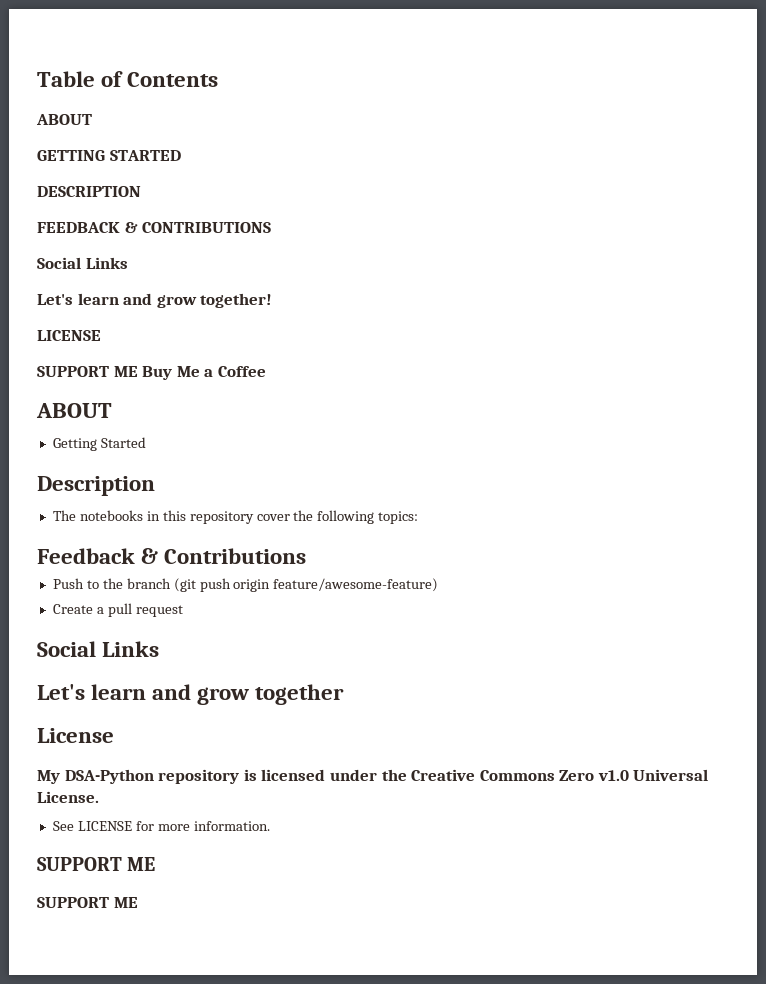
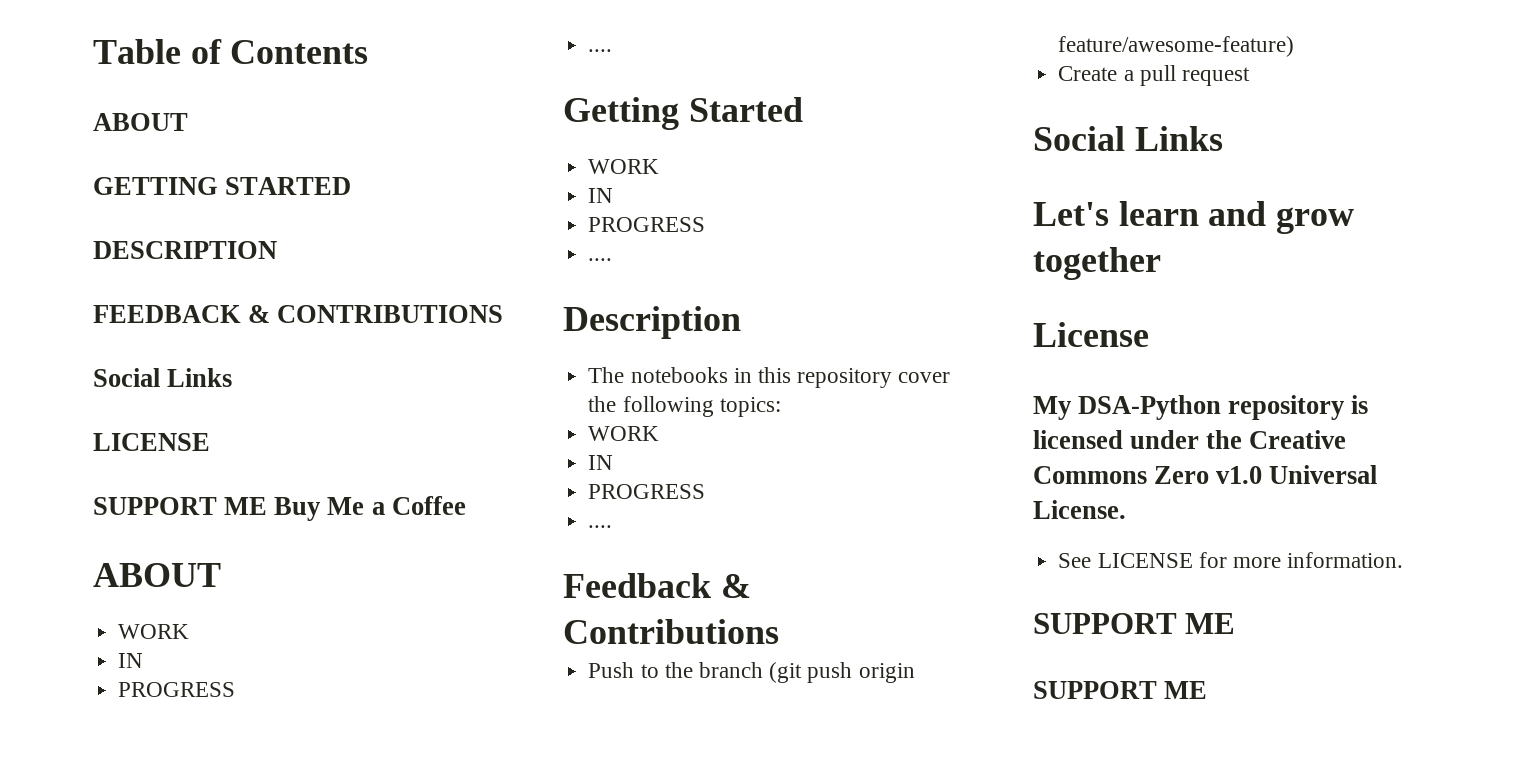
- Let's learn and grow together!
  SUPPORT ME Buy Me a Coffee
  ABOUT
+ WORK
+ IN
+ PROGRESS
+ ....
  Getting Started
+ WORK
+ IN
+ PROGRESS
+ ....
  The notebooks in this repository cover the following topics:
+ WORK
+ IN
+ PROGRESS
+ ....

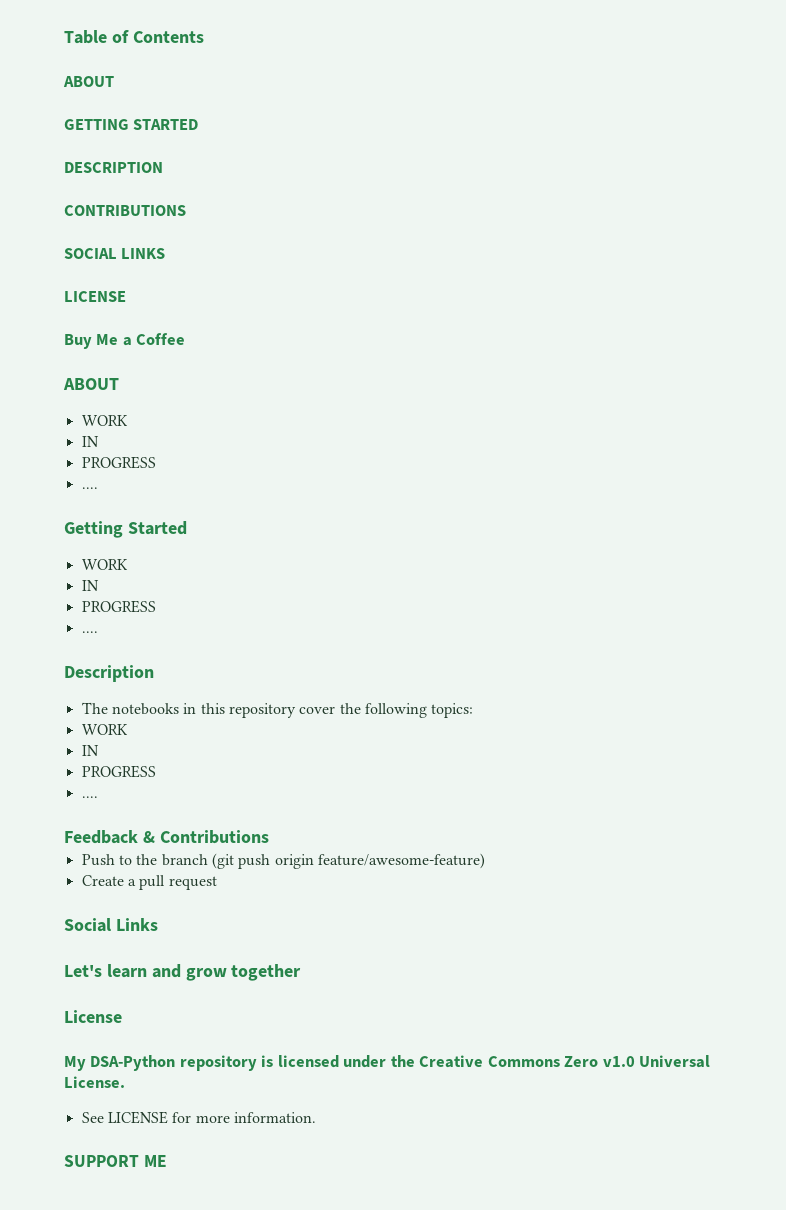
- FEEDBACK & CONTRIBUTIONS
- Social Links
+ CONTRIBUTIONS
+ SOCIAL LINKS
- SUPPORT ME Buy Me a Coffee
+ Buy Me a Coffee
  See LICENSE for more information.
- SUPPORT ME

